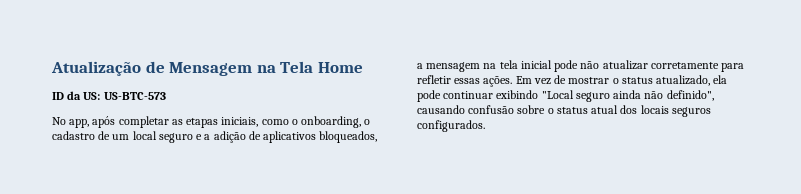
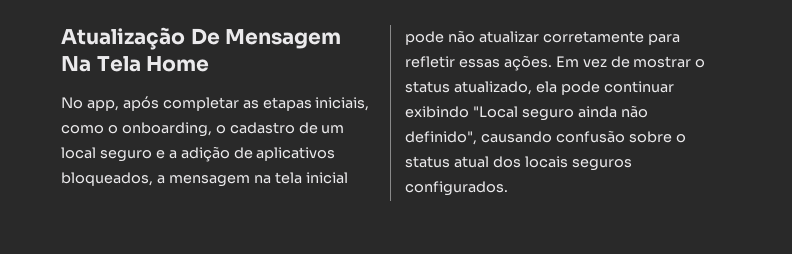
- Atualização de Mensagem na Tela Home
+ Atualização De Mensagem Na Tela Home
- ID da US: US-BTC-573

